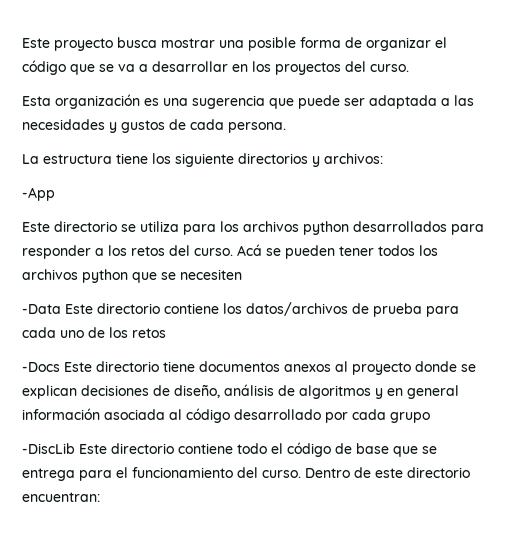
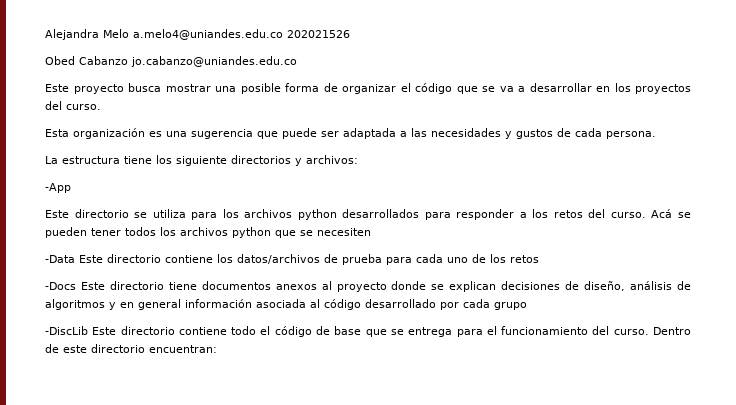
+ Alejandra Melo a.melo4@uniandes.edu.co 202021526
+ Obed Cabanzo jo.cabanzo@uniandes.edu.co

